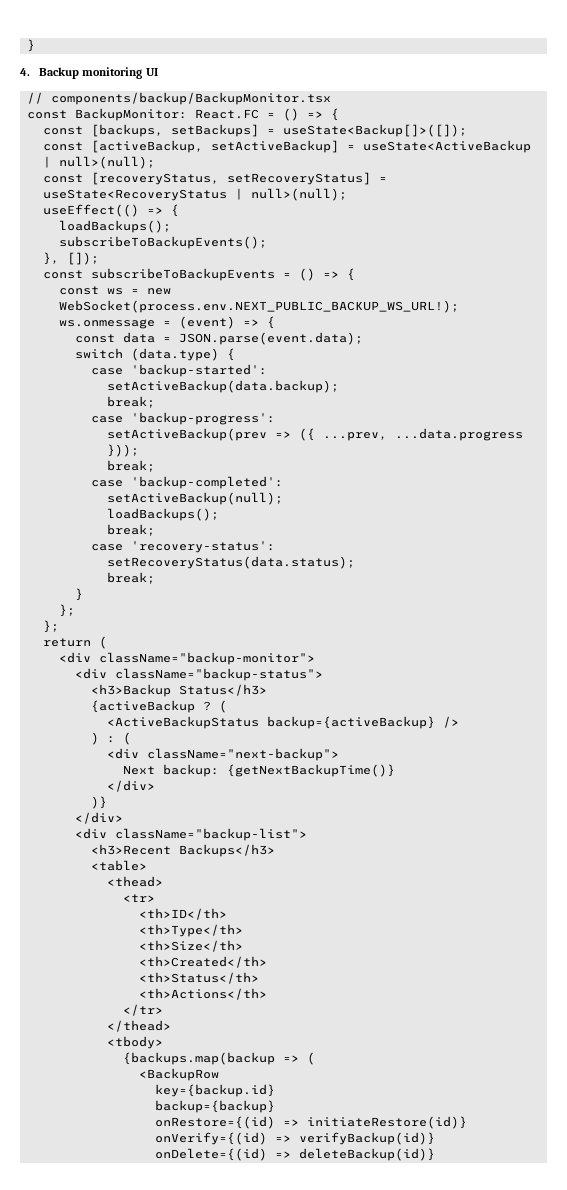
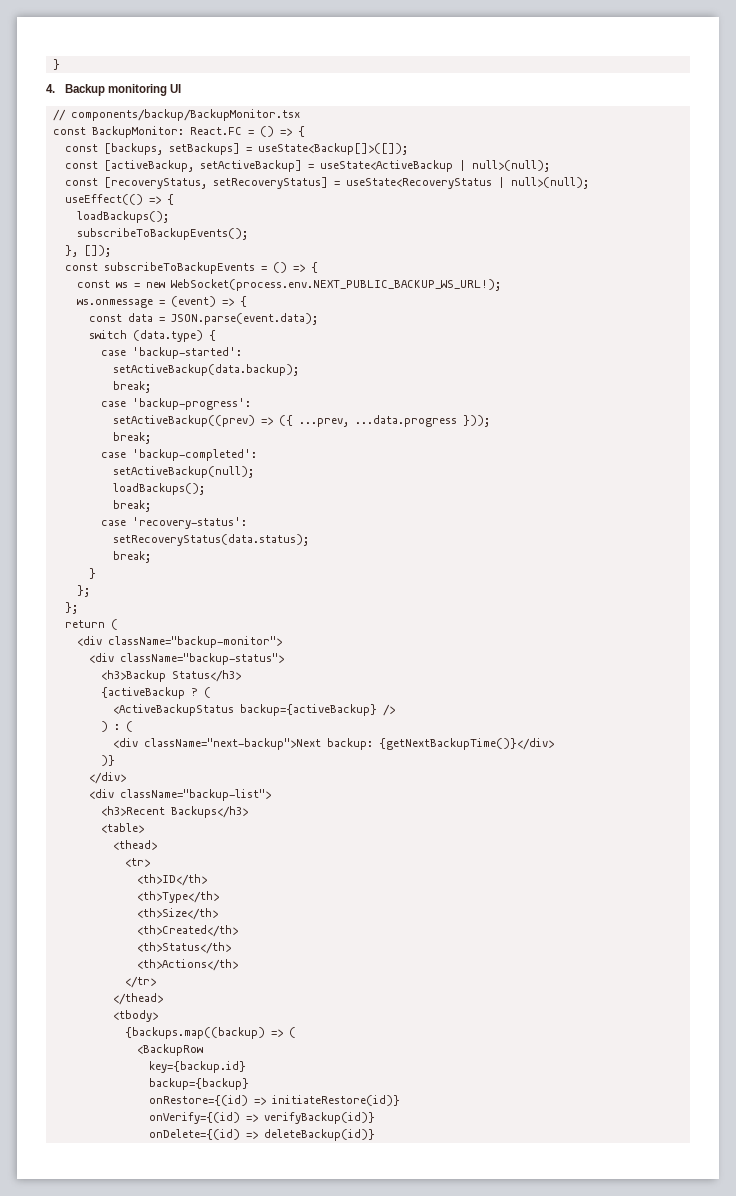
- setActiveBackup(prev => ({ ...prev, ...data.progress }));
+ setActiveBackup((prev) => ({ ...prev, ...data.progress }));
- <div className="next-backup">
- Next backup: {getNextBackupTime()}
- </div>
+ <div className="next-backup">Next backup: {getNextBackupTime()}</div>
- {backups.map(backup => (
+ {backups.map((backup) => (

